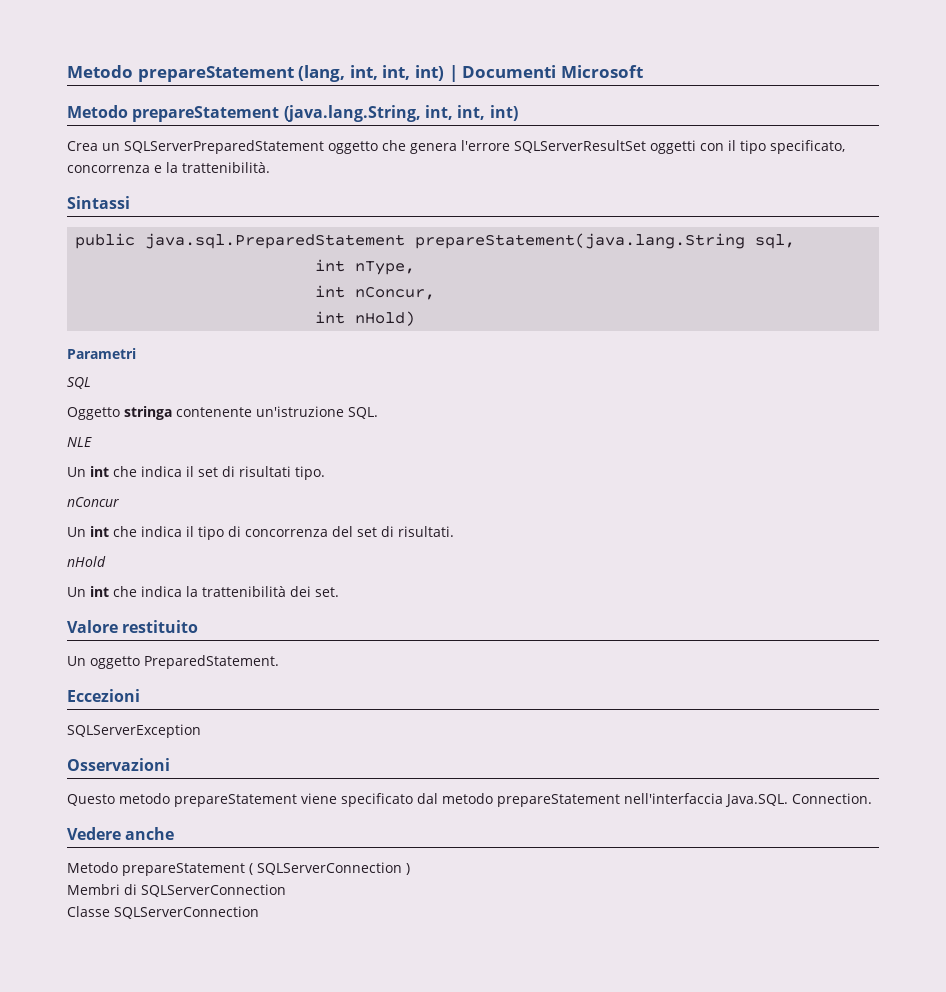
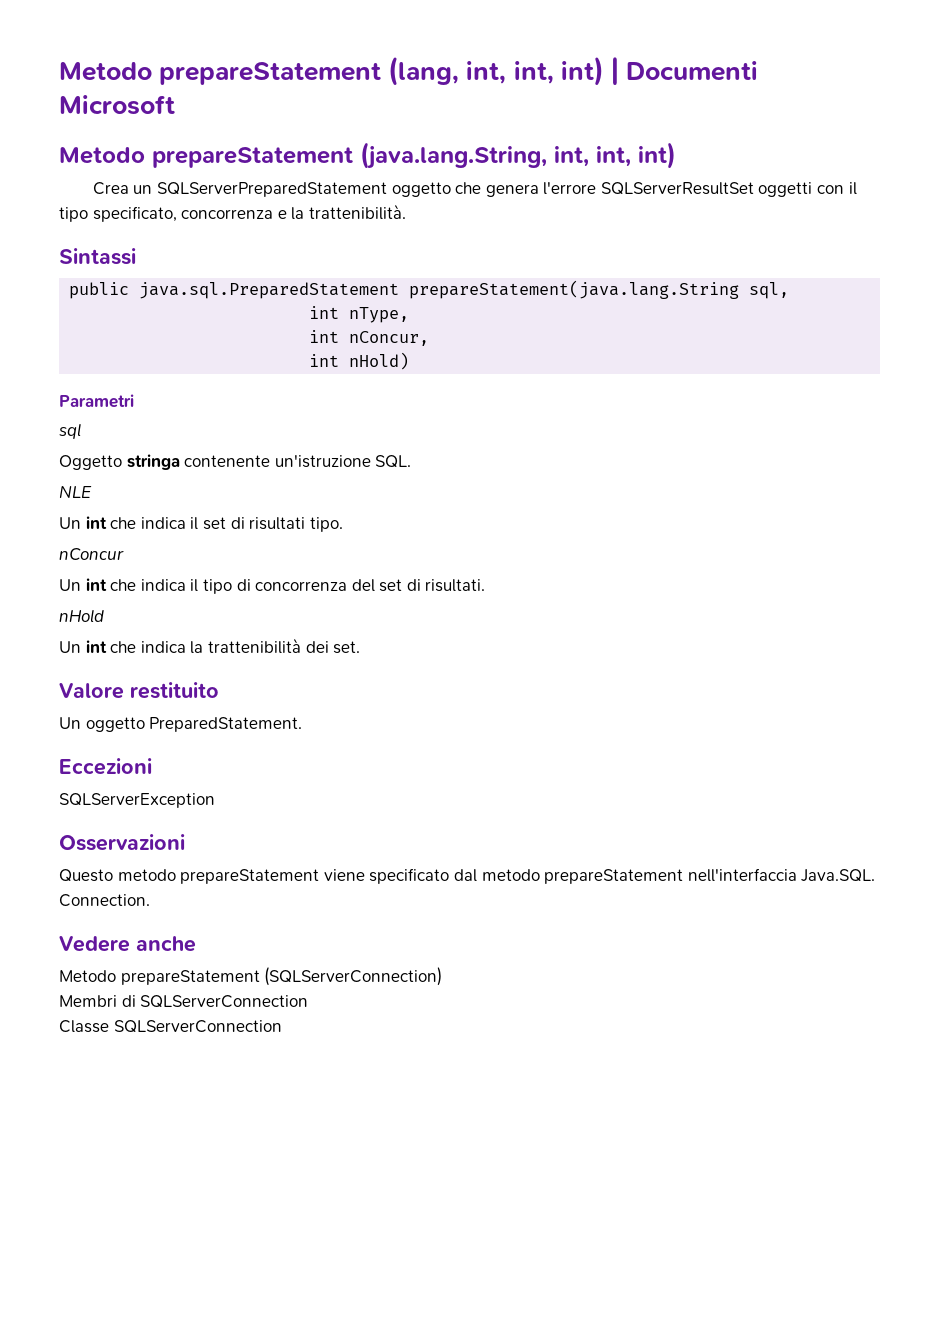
- SQL
+ sql
- Metodo prepareStatement ( SQLServerConnection )
+ Metodo prepareStatement (SQLServerConnection)

